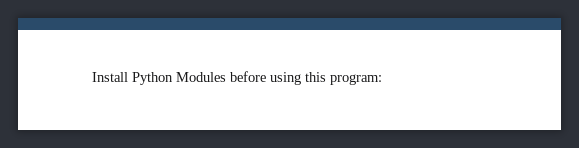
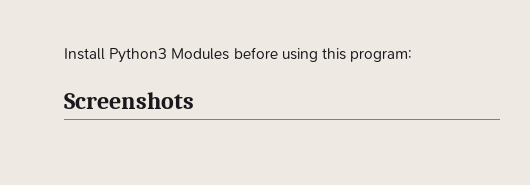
- Install Python Modules before using this program:
+ Install Python3 Modules before using this program:
+ Screenshots

